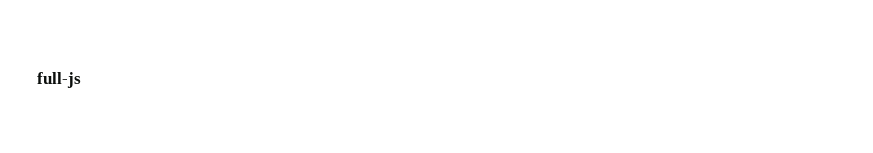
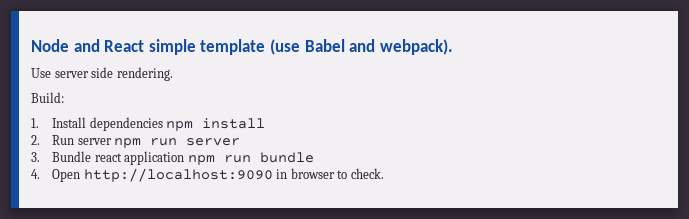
- full-js
+ Node and React simple template (use Babel and webpack).
+ Use server side rendering.
+ Build:
+ 1. Install dependencies npm install
+ 2. Run server npm run server
+ 3. Bundle react application npm run bundle
+ 4. Open http://localhost:9090 in browser to check.

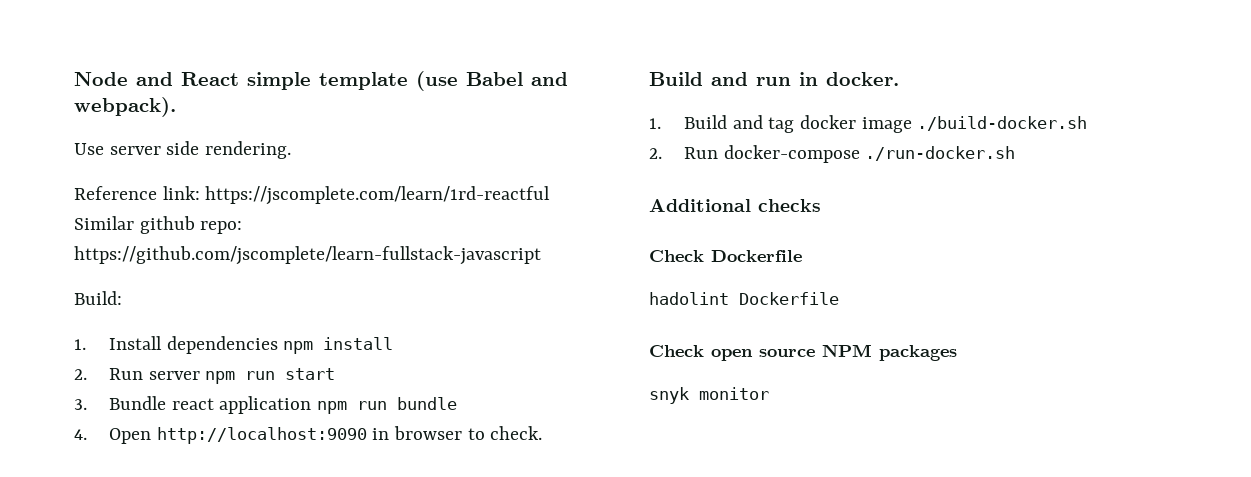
+ Reference link: https://jscomplete.com/learn/1rd-reactful Similar github repo: https://github.com/jscomplete/learn-fullstack-javascript
- 2. Run server npm run server
+ 2. Run server npm run start
+ Build and run in docker.
+ 1. Build and tag docker image ./build-docker.sh
+ 2. Run docker-compose ./run-docker.sh
+ Additional checks
+ Check Dockerfile
+ hadolint Dockerfile
+ Check open source NPM packages
+ snyk monitor

